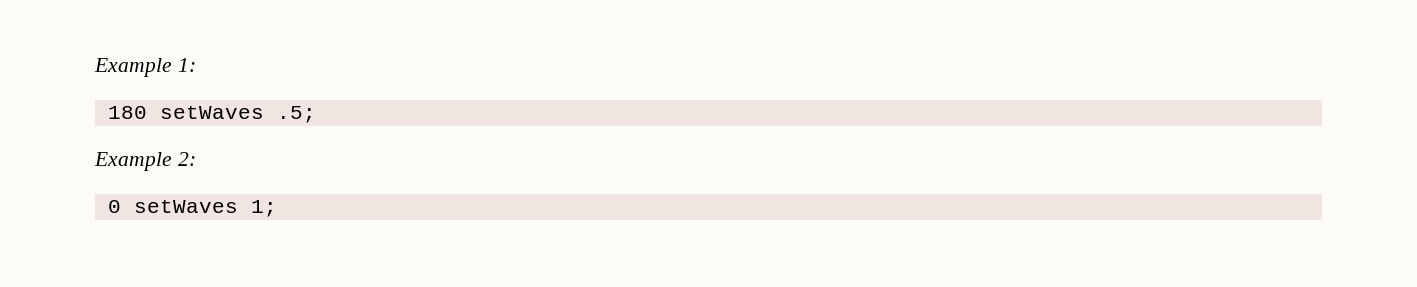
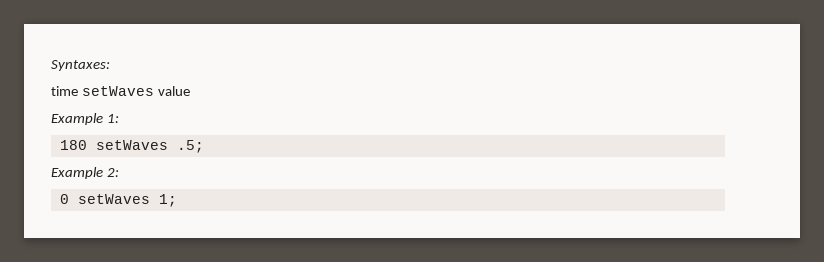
+ Syntaxes:
+ time setWaves value

